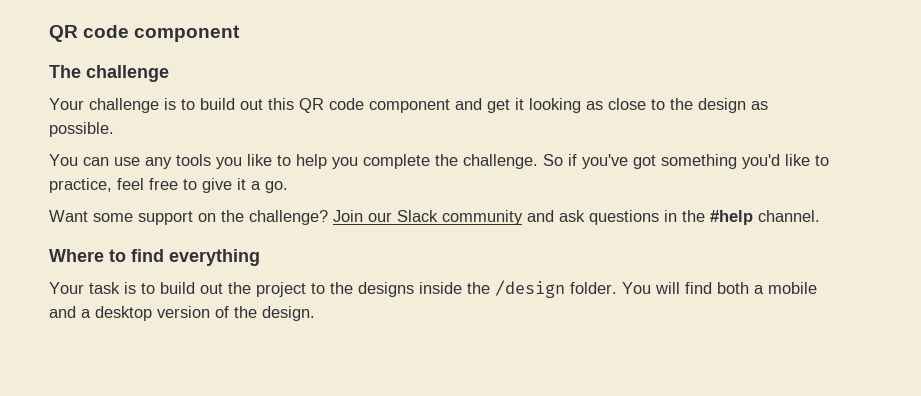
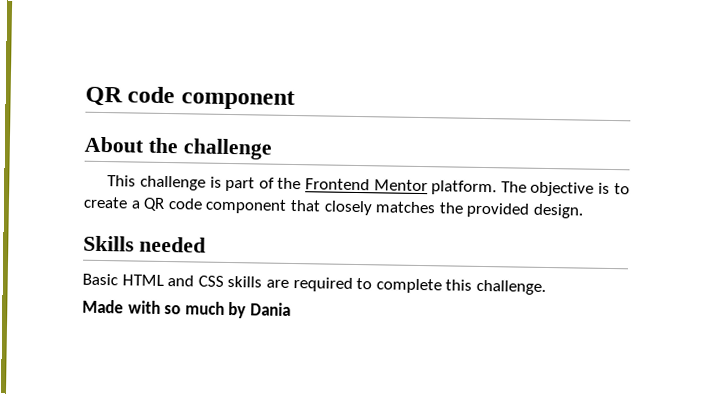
- The challenge
+ About the challenge
- Your challenge is to build out this QR code component and get it looking as close to the design as possible.
- You can use any tools you like to help you complete the challenge. So if you've got something you'd like to practice, feel free to give it a go.
- Want some support on the challenge? Join our Slack community and ask questions in the #help channel.
- Where to find everything
- Your task is to build out the project to the designs inside the /design folder. You will find both a mobile and a desktop version of the design.
+ This challenge is part of the Frontend Mentor platform. The objective is to create a QR code component that closely matches the provided design.
+ Skills needed
+ Basic HTML and CSS skills are required to complete this challenge.
+ Made with so much by Dania

